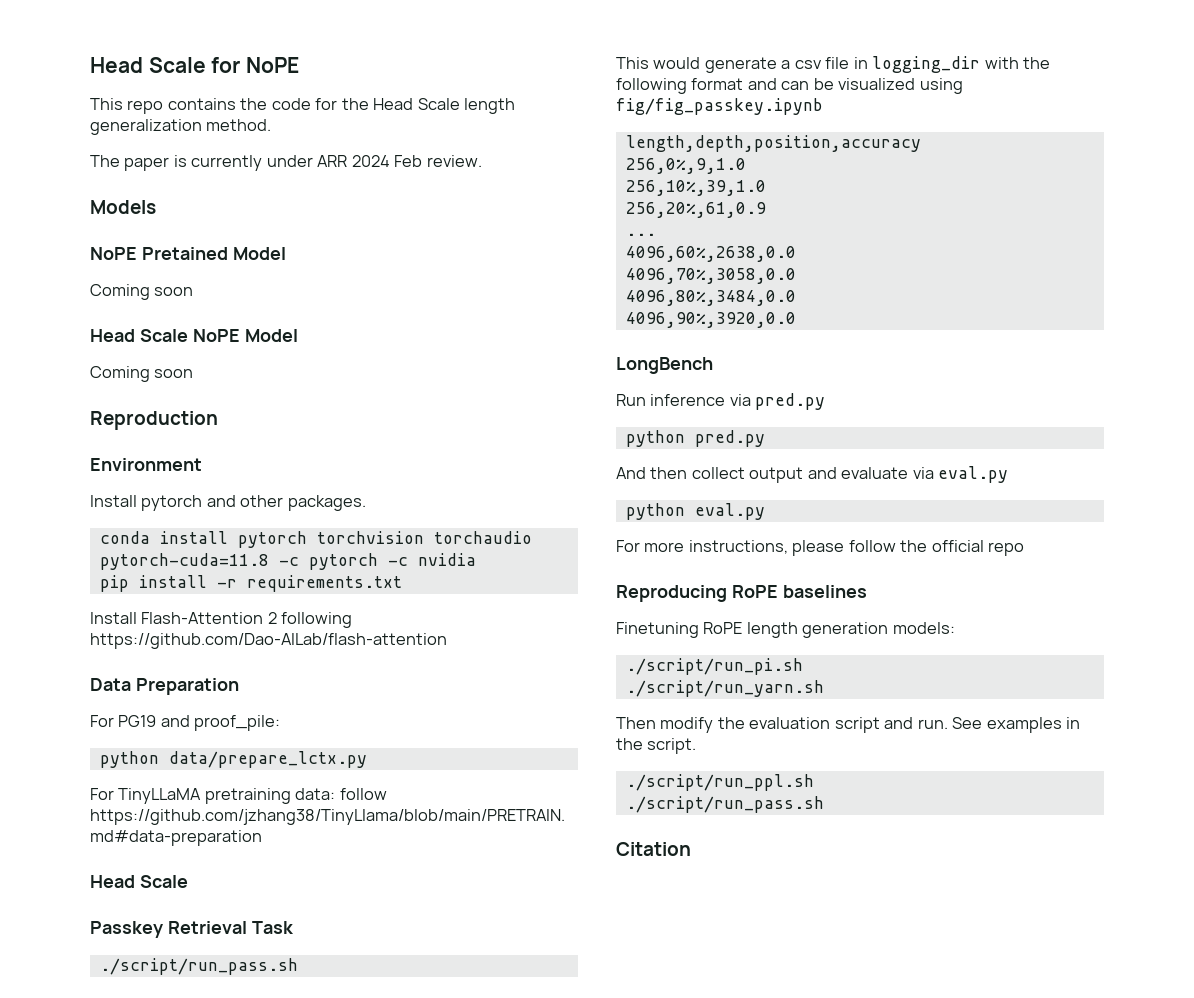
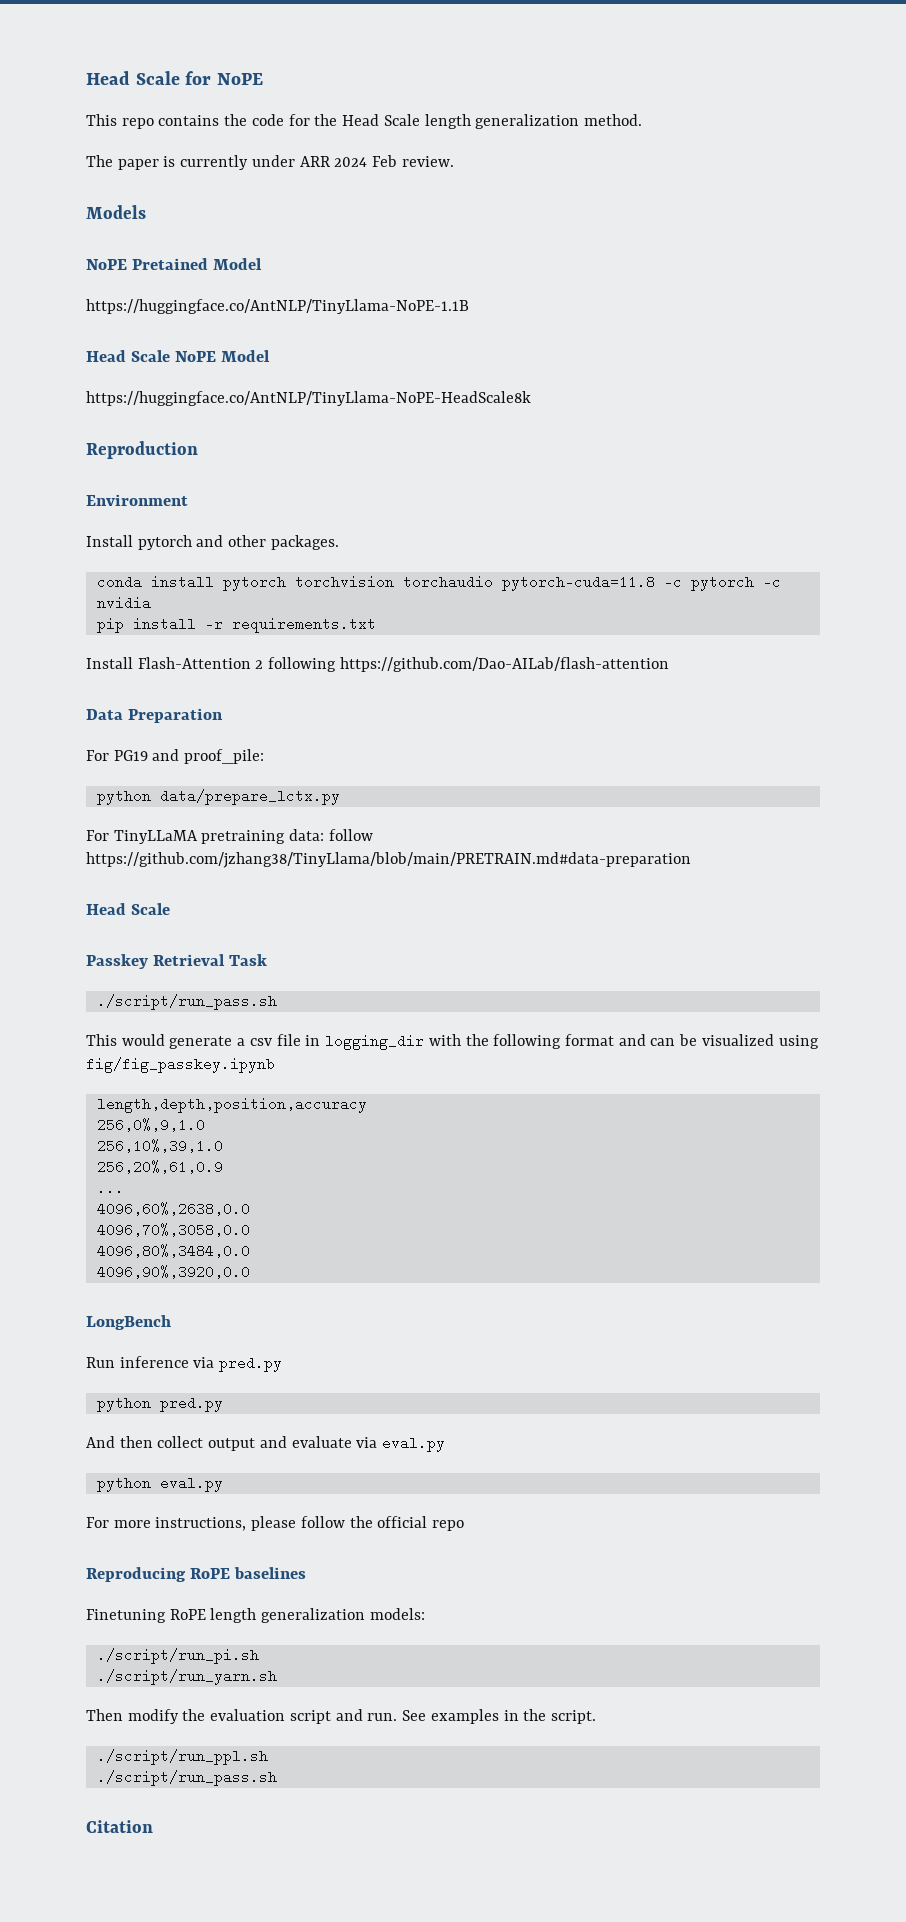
  NoPE Pretained Model
- Coming soon
+ https://huggingface.co/AntNLP/TinyLlama-NoPE-1.1B
  Head Scale NoPE Model
- Coming soon
+ https://huggingface.co/AntNLP/TinyLlama-NoPE-HeadScale8k
- Finetuning RoPE length generation models:
+ Finetuning RoPE length generalization models:

